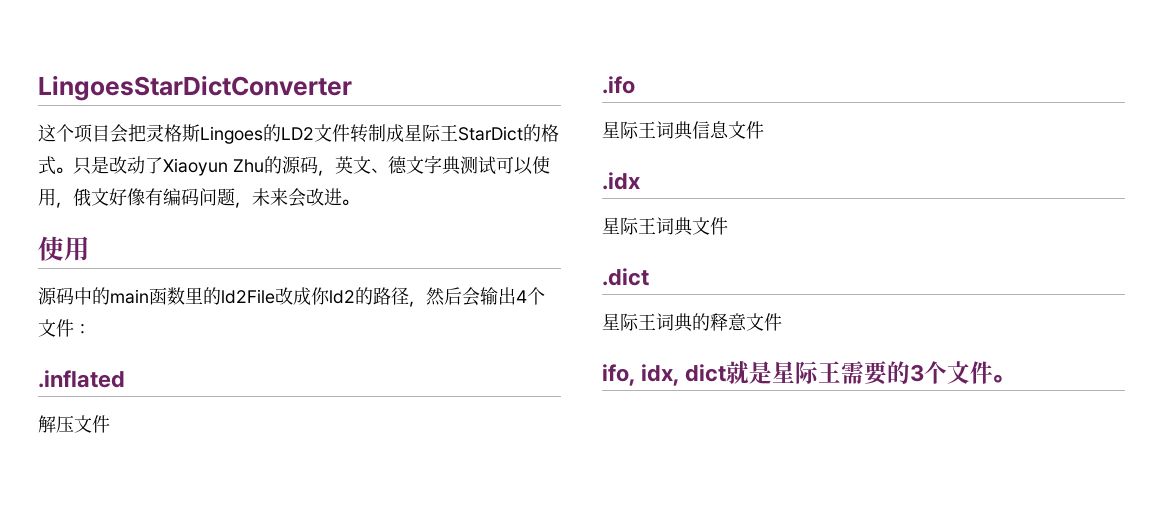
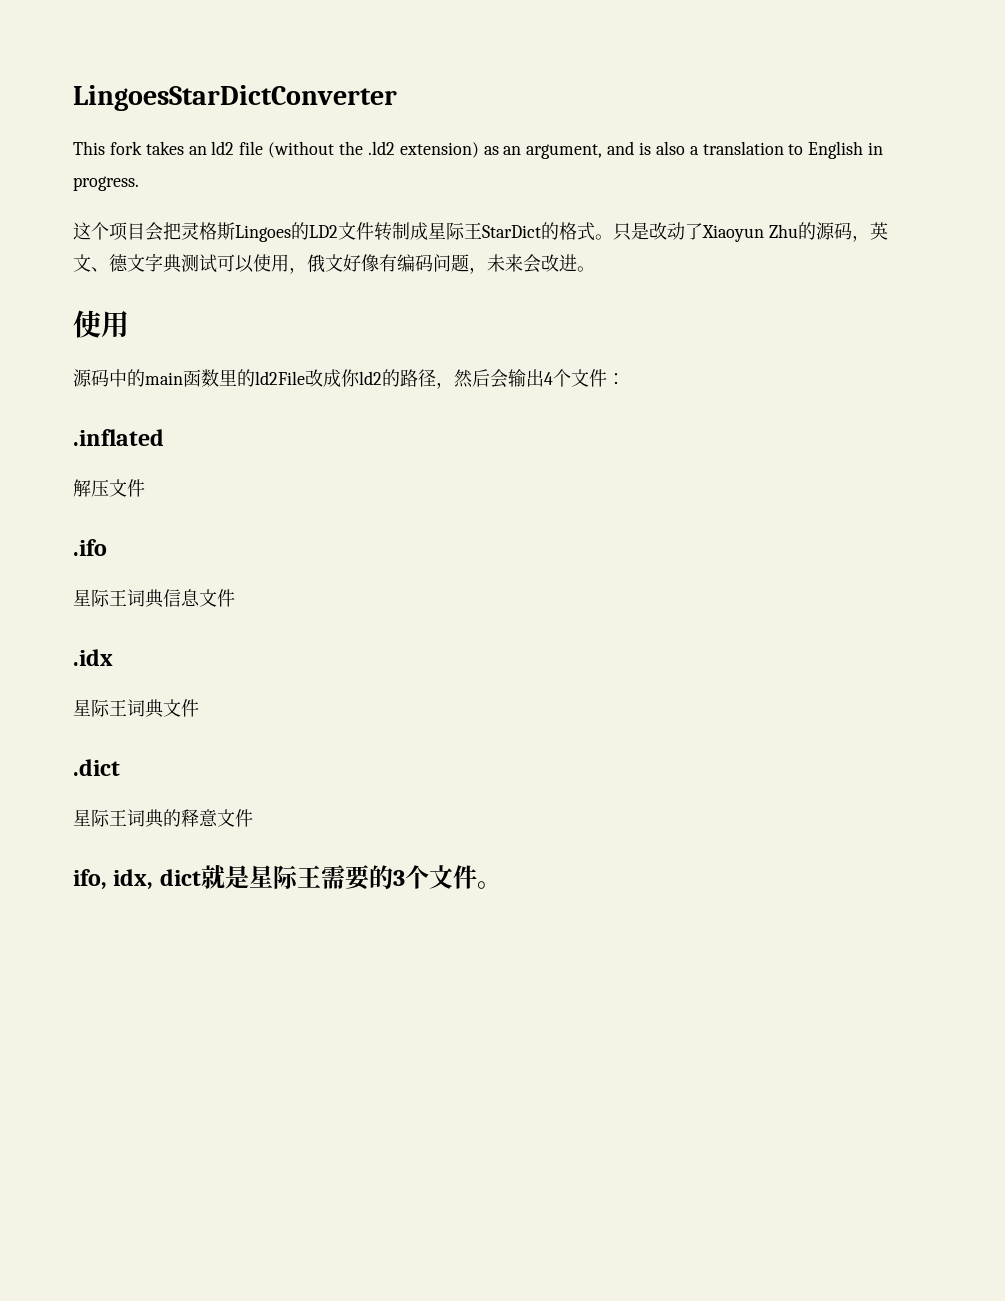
+ This fork takes an ld2 file (without the .ld2 extension) as an argument, and is also a translation to English in progress.

